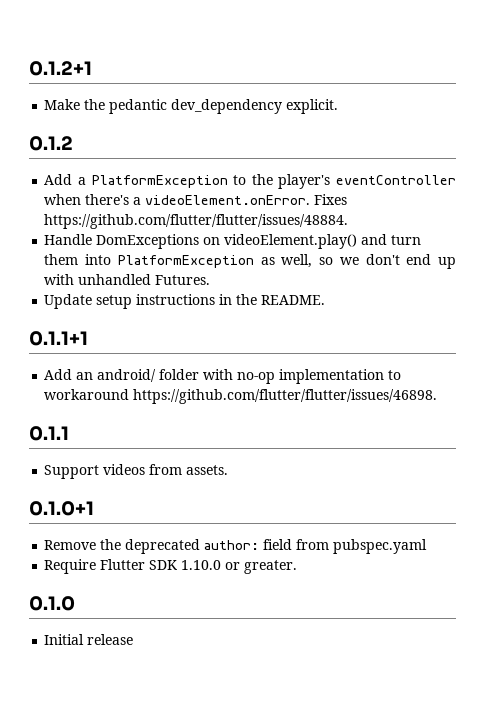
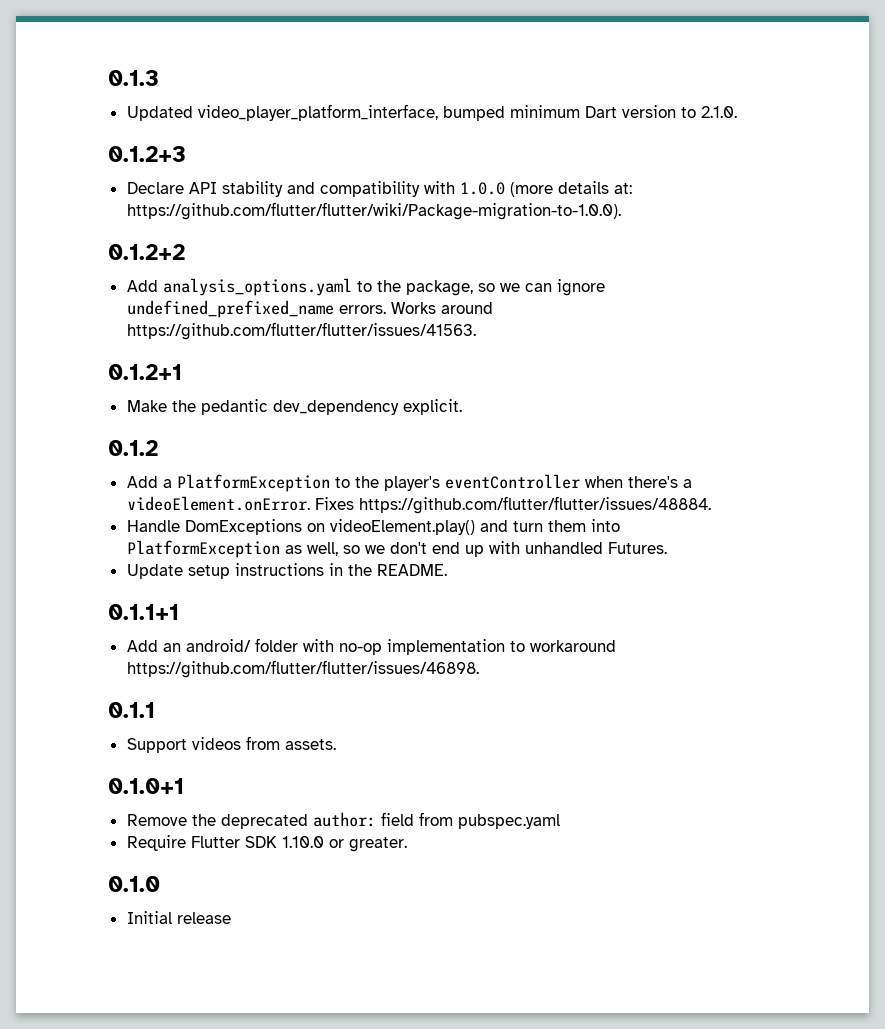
+ 0.1.3
+ Updated video_player_platform_interface, bumped minimum Dart version to 2.1.0.
+ 0.1.2+3
+ Declare API stability and compatibility with 1.0.0 (more details at: https://github.com/flutter/flutter/wiki/Package-migration-to-1.0.0).
+ 0.1.2+2
+ Add analysis_options.yaml to the package, so we can ignore undefined_prefixed_name errors. Works around https://github.com/flutter/flutter/issues/41563.

